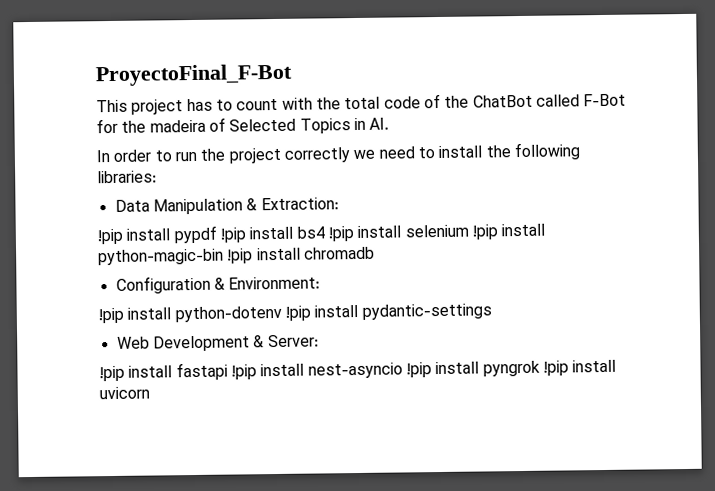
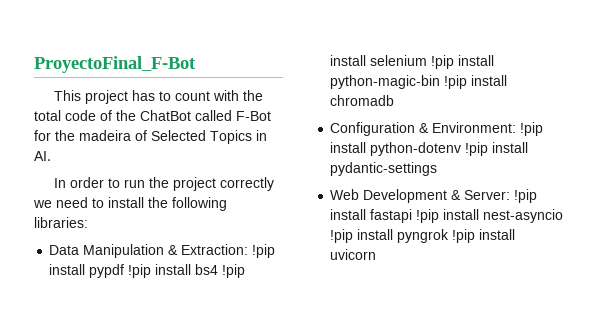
- Data Manipulation & Extraction:
- !pip install pypdf !pip install bs4 !pip install selenium !pip install python-magic-bin !pip install chromadb
+ Data Manipulation & Extraction: !pip install pypdf !pip install bs4 !pip install selenium !pip install python-magic-bin !pip install chromadb
- Configuration & Environment:
- !pip install python-dotenv !pip install pydantic-settings
+ Configuration & Environment: !pip install python-dotenv !pip install pydantic-settings
- Web Development & Server:
- !pip install fastapi !pip install nest-asyncio !pip install pyngrok !pip install uvicorn
+ Web Development & Server: !pip install fastapi !pip install nest-asyncio !pip install pyngrok !pip install uvicorn

